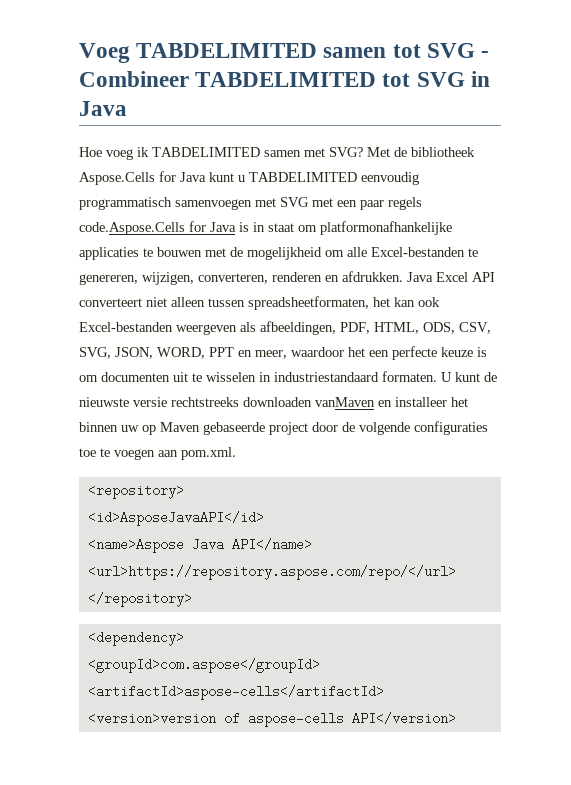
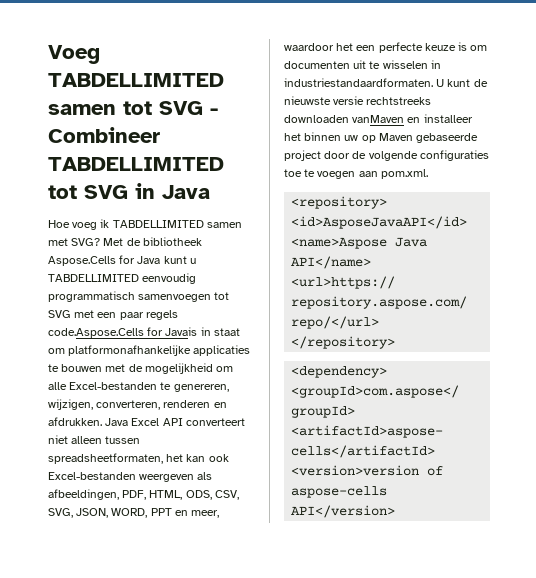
- Voeg TABDELIMITED samen tot SVG - Combineer TABDELIMITED tot SVG in Java
+ Voeg TABDELLIMITED samen tot SVG - Combineer TABDELLIMITED tot SVG in Java
- Hoe voeg ik TABDELIMITED samen met SVG?
+ Hoe voeg ik TABDELLIMITED samen met SVG?
- Met de bibliotheek Aspose.Cells for Java kunt u TABDELIMITED eenvoudig programmatisch samenvoegen met SVG met een paar regels code.Aspose.Cells for Java is in staat om platformonafhankelijke applicaties te bouwen met de mogelijkheid om alle Excel-bestanden te genereren, wijzigen, converteren, renderen en afdrukken.
+ Met de bibliotheek Aspose.Cells for Java kunt u TABDELLIMITED eenvoudig programmatisch samenvoegen tot SVG met een paar regels code.Aspose.Cells for Javais in staat om platformonafhankelijke applicaties te bouwen met de mogelijkheid om alle Excel-bestanden te genereren, wijzigen, converteren, renderen en afdrukken.
- Java Excel API converteert niet alleen tussen spreadsheetformaten, het kan ook Excel-bestanden weergeven als afbeeldingen, PDF, HTML, ODS, CSV, SVG, JSON, WORD, PPT en meer, waardoor het een perfecte keuze is om documenten uit te wisselen in industriestandaard formaten.
+ Java Excel API converteert niet alleen tussen spreadsheetformaten, het kan ook Excel-bestanden weergeven als afbeeldingen, PDF, HTML, ODS, CSV, SVG, JSON, WORD, PPT en meer, waardoor het een perfecte keuze is om documenten uit te wisselen in industriestandaardformaten.

